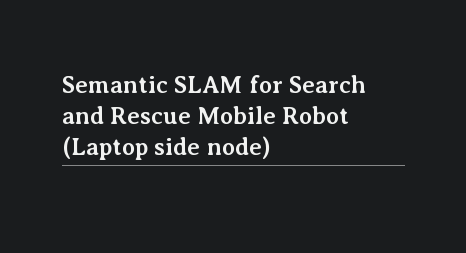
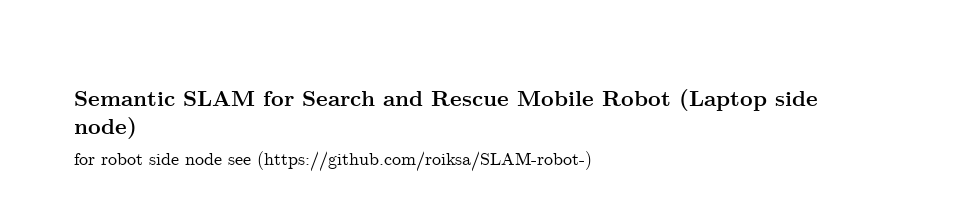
+ for robot side node see (https://github.com/roiksa/SLAM-robot-)

